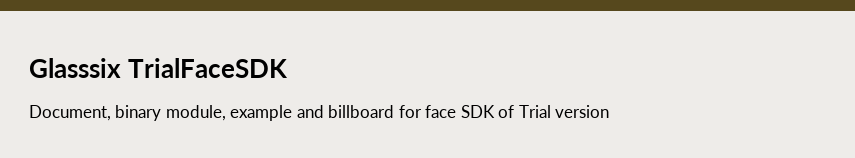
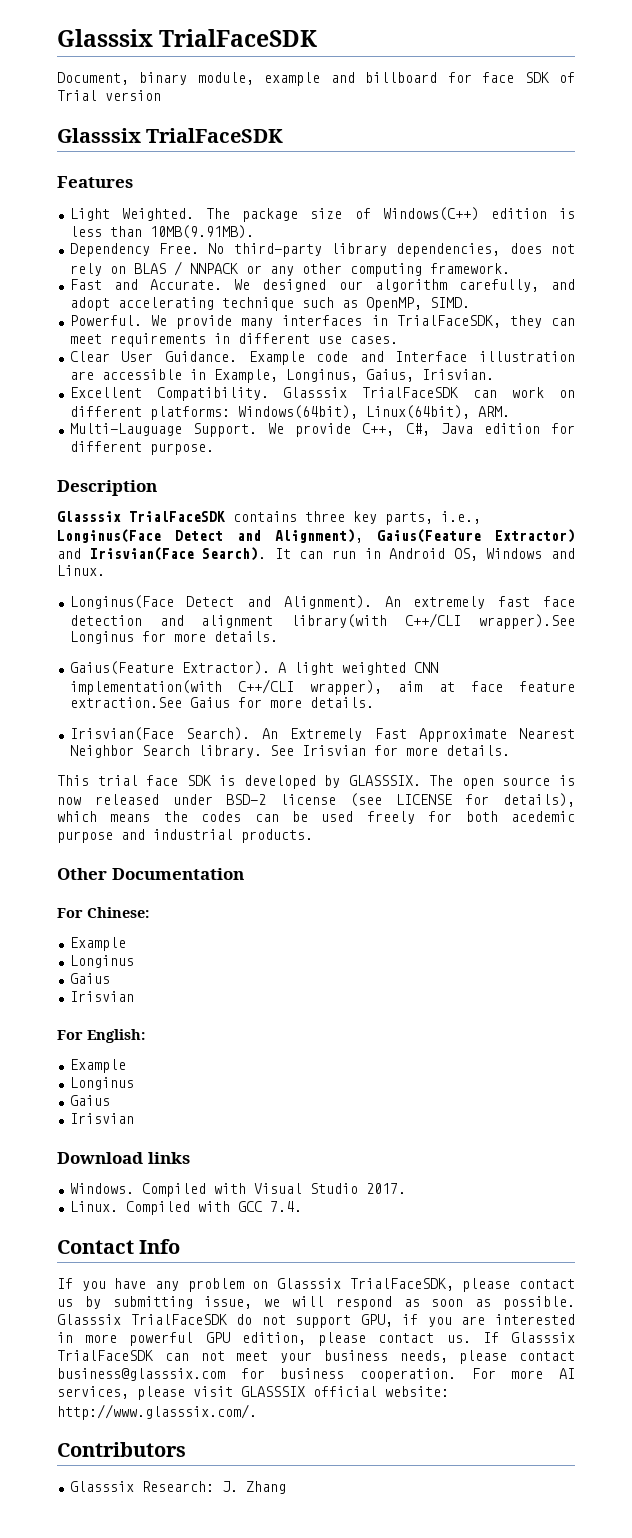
  Document, binary module, example and billboard for face SDK of Trial version
+ Glasssix TrialFaceSDK
+ Features
+ Light Weighted. The package size of Windows(C++) edition is less than 10MB(9.91MB).
+ Dependency Free. No third-party library dependencies, does not rely on BLAS / NNPACK or any other computing framework.
+ Fast and Accurate. We designed our algorithm carefully, and adopt accelerating technique such as OpenMP, SIMD.
+ Powerful. We provide many interfaces in TrialFaceSDK, they can meet requirements in different use cases.
+ Clear User Guidance. Example code and Interface illustration are accessible in Example, Longinus, Gaius, Irisvian.
+ Excellent Compatibility. Glasssix TrialFaceSDK can work on different platforms: Windows(64bit), Linux(64bit), ARM.
+ Multi-Lauguage Support. We provide C++, C#, Java edition for different purpose.
+ Description
+ Glasssix TrialFaceSDK contains three key parts, i.e., Longinus(Face Detect and Alignment), Gaius(Feature Extractor) and Irisvian(Face Search). It can run in Android OS, Windows and Linux.
+ Longinus(Face Detect and Alignment). An extremely fast face detection and alignment library(with C++/CLI wrapper).See Longinus for more details.
+ Gaius(Feature Extractor). A light weighted CNN implementation(with C++/CLI wrapper), aim at face feature extraction.See Gaius for more details.
+ Irisvian(Face Search). An Extremely Fast Approximate Nearest Neighbor Search library. See Irisvian for more details.
+ This trial face SDK is developed by GLASSSIX. The open source is now released under BSD-2 license (see LICENSE for details), which means the codes can be used freely for both acedemic purpose and industrial products.
+ Other Documentation
+ For Chinese:
+ Example
+ Longinus
+ Gaius
+ Irisvian
+ For English:
+ Example
+ Longinus
+ Gaius
+ Irisvian
+ Download links
+ Windows. Compiled with Visual Studio 2017.
+ Linux. Compiled with GCC 7.4.
+ Contact Info
+ If you have any problem on Glasssix TrialFaceSDK, please contact us by submitting issue, we will respond as soon as possible. Glasssix TrialFaceSDK do not support GPU, if you are interested in more powerful GPU edition, please contact us. If Glasssix TrialFaceSDK can not meet your business needs, please contact business@glasssix.com for business cooperation. For more AI services, please visit GLASSSIX official website: http://www.glasssix.com/.
+ Contributors
+ Glasssix Research: J. Zhang

